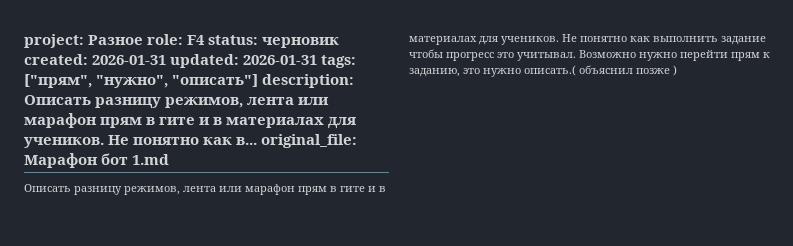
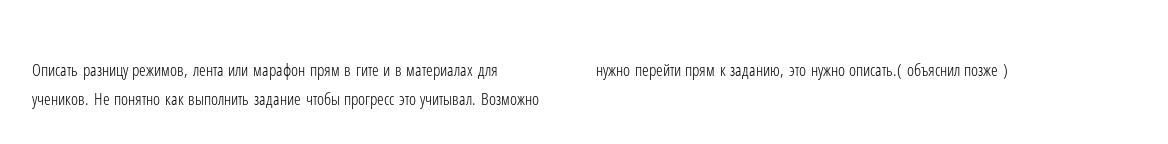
- project: Разное role: F4 status: черновик created: 2026-01-31 updated: 2026-01-31 tags: ["прям", "нужно", "описать"] description: Описать разницу режимов, лента или марафон прям в гите и в материалах для учеников. Не понятно как в... original_file: Марафон бот 1.md

